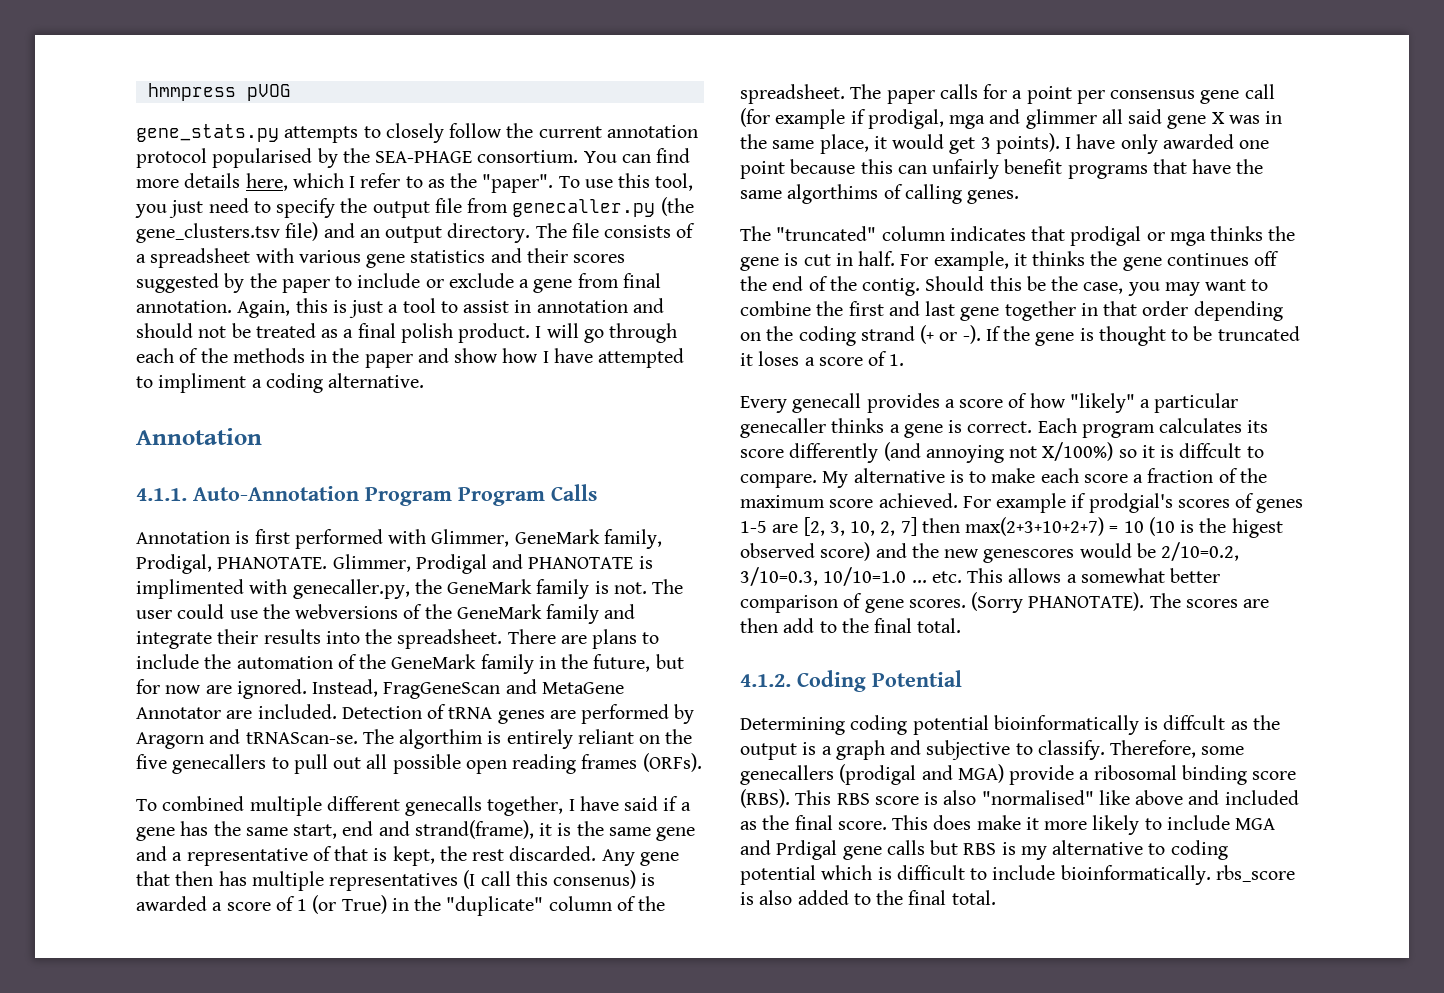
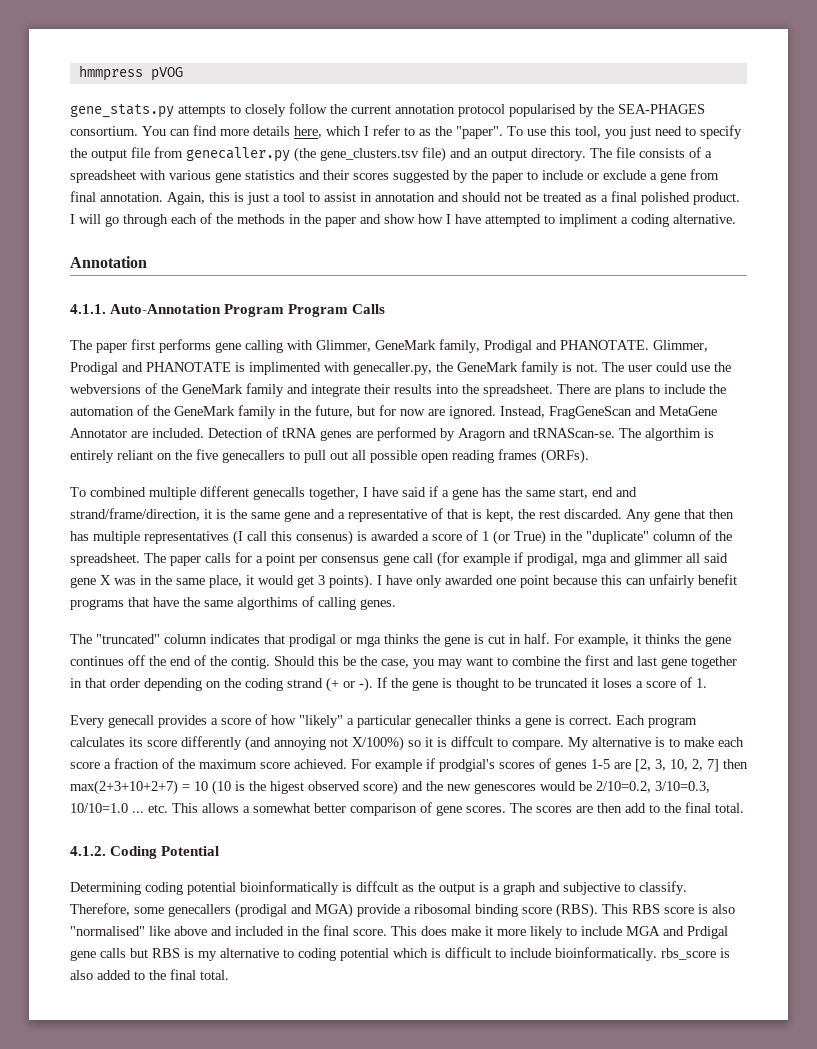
- gene_stats.py attempts to closely follow the current annotation protocol popularised by the SEA-PHAGE consortium.
+ gene_stats.py attempts to closely follow the current annotation protocol popularised by the SEA-PHAGES consortium.
- Again, this is just a tool to assist in annotation and should not be treated as a final polish product.
+ Again, this is just a tool to assist in annotation and should not be treated as a final polished product.
- Annotation is first performed with Glimmer, GeneMark family, Prodigal, PHANOTATE.
+ The paper first performs gene calling with Glimmer, GeneMark family, Prodigal and PHANOTATE.
- To combined multiple different genecalls together, I have said if a gene has the same start, end and strand(frame), it is the same gene and a representative of that is kept, the rest discarded.
+ To combined multiple different genecalls together, I have said if a gene has the same start, end and strand/frame/direction, it is the same gene and a representative of that is kept, the rest discarded.
- (Sorry PHANOTATE).
- This RBS score is also "normalised" like above and included as the final score.
+ This RBS score is also "normalised" like above and included in the final score.

